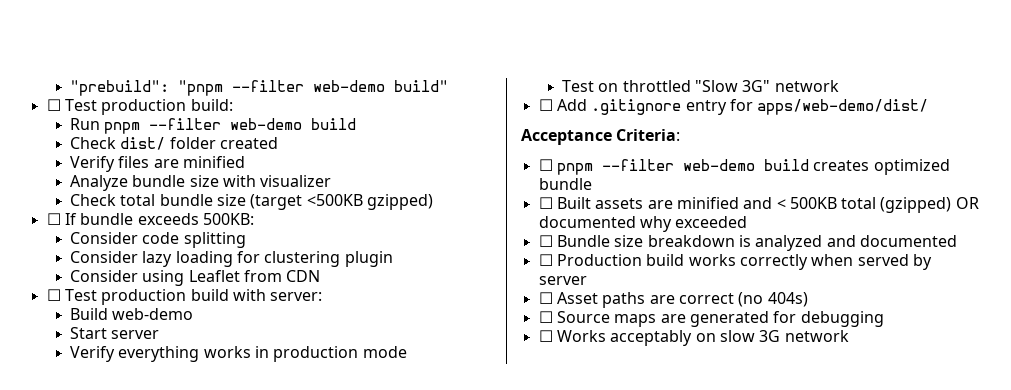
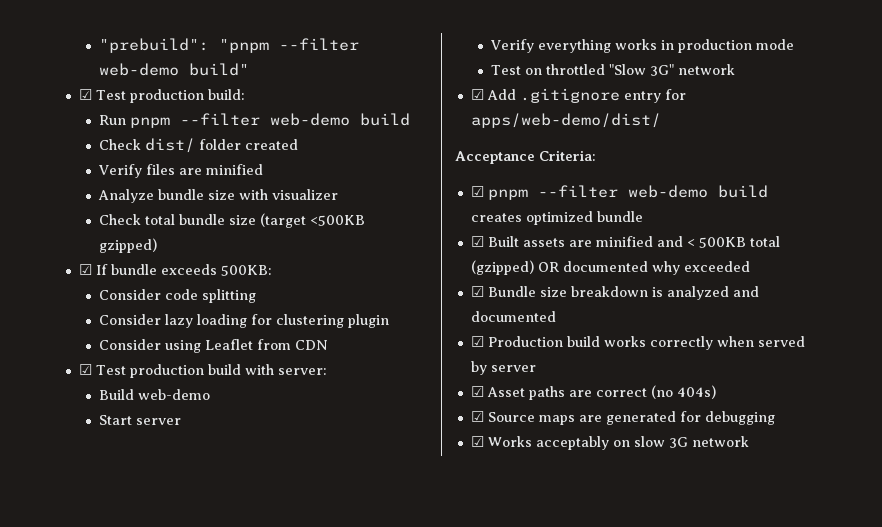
- ☐ Test production build:
+ ☑ Test production build:
- ☐ If bundle exceeds 500KB:
+ ☑ If bundle exceeds 500KB:
- ☐ Test production build with server:
+ ☑ Test production build with server:
- ☐ Add .gitignore entry for apps/web-demo/dist/
+ ☑ Add .gitignore entry for apps/web-demo/dist/
- ☐ pnpm --filter web-demo build creates optimized bundle
+ ☑ pnpm --filter web-demo build creates optimized bundle
- ☐ Built assets are minified and < 500KB total (gzipped) OR documented why exceeded
+ ☑ Built assets are minified and < 500KB total (gzipped) OR documented why exceeded
- ☐ Bundle size breakdown is analyzed and documented
+ ☑ Bundle size breakdown is analyzed and documented
- ☐ Production build works correctly when served by server
+ ☑ Production build works correctly when served by server
- ☐ Asset paths are correct (no 404s)
+ ☑ Asset paths are correct (no 404s)
- ☐ Source maps are generated for debugging
+ ☑ Source maps are generated for debugging
- ☐ Works acceptably on slow 3G network
+ ☑ Works acceptably on slow 3G network

